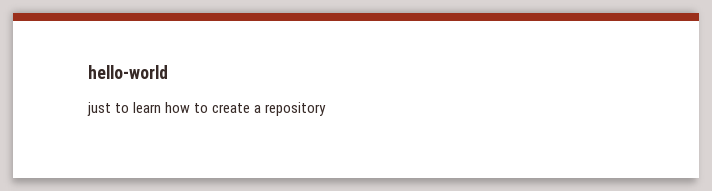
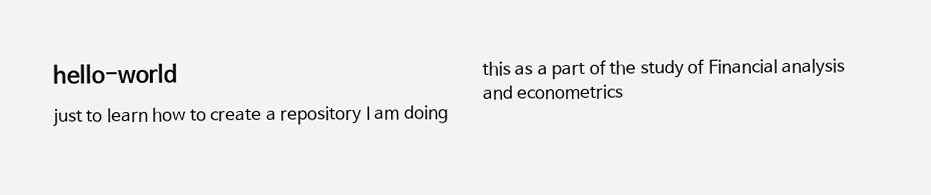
- just to learn how to create a repository
+ just to learn how to create a repository I am doing this as a part of the study of Financial analysis and econometrics

